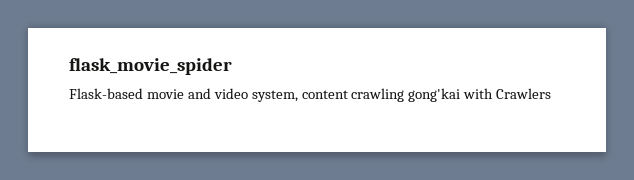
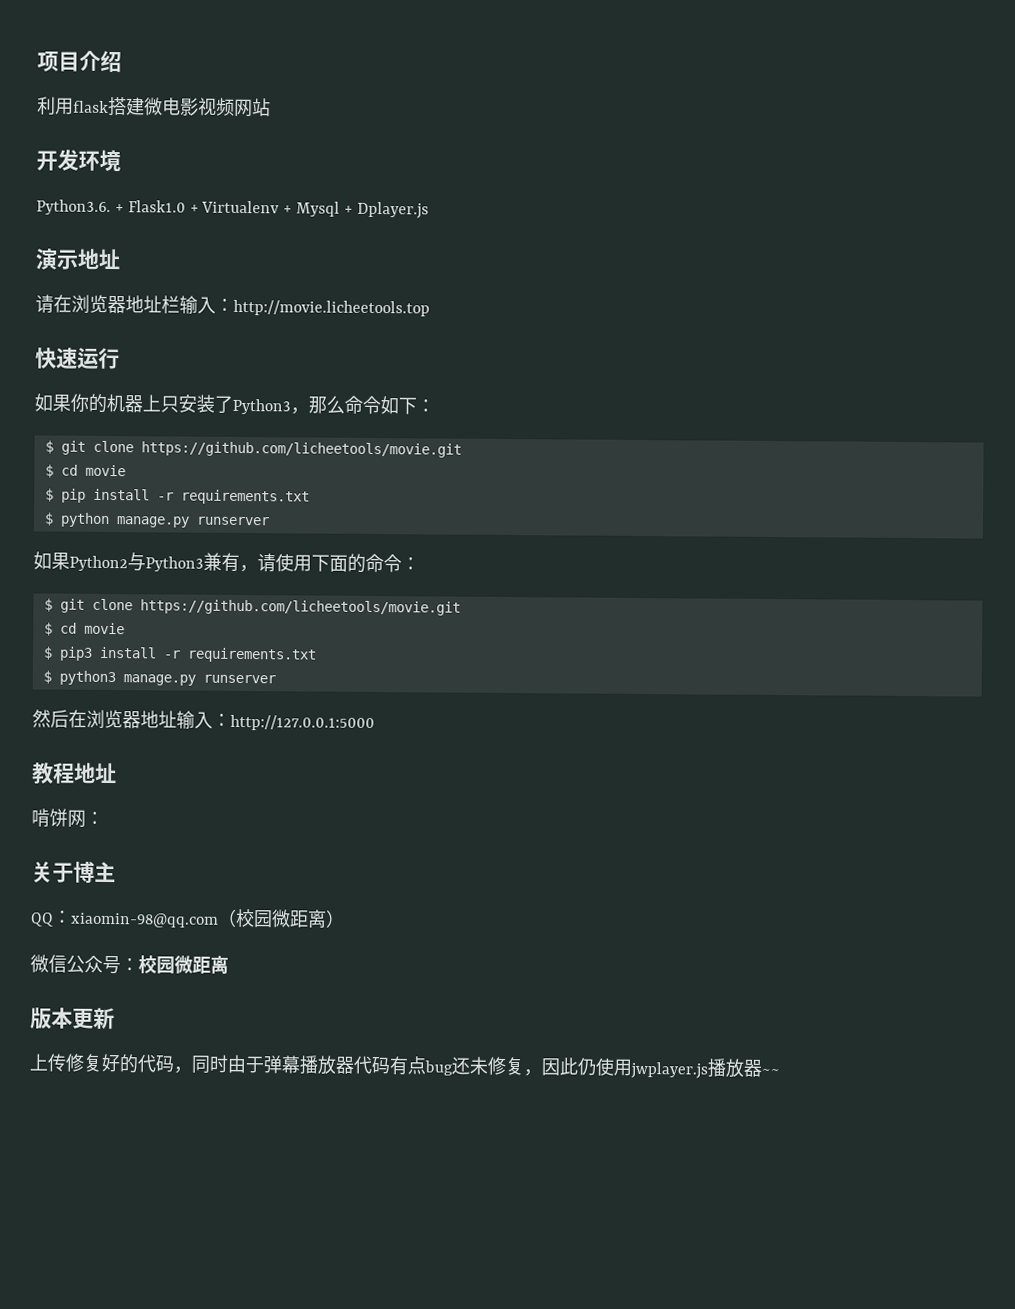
- flask_movie_spider
- Flask-based movie and video system, content crawling gong'kai with Crawlers
+ 项目介绍
+ 利用flask搭建微电影视频网站
+ 开发环境
+ Python3.6. + Flask1.0 + Virtualenv + Mysql + Dplayer.js
+ 演示地址
+ 请在浏览器地址栏输入：http://movie.licheetools.top
+ 快速运行
+ 如果你的机器上只安装了Python3，那么命令如下：
+ $ git clone https://github.com/licheetools/movie.git
+ $ cd movie
+ $ pip install -r requirements.txt
+ $ python manage.py runserver
+ 如果Python2与Python3兼有，请使用下面的命令：
+ $ git clone https://github.com/licheetools/movie.git
+ $ cd movie
+ $ pip3 install -r requirements.txt
+ $ python3 manage.py runserver
+ 然后在浏览器地址输入：http://127.0.0.1:5000
+ 教程地址
+ 啃饼网：
+ 关于博主
+ QQ：xiaomin-98@qq.com（校园微距离）
+ 微信公众号：校园微距离
+ 版本更新
+ 上传修复好的代码，同时由于弹幕播放器代码有点bug还未修复，因此仍使用jwplayer.js播放器~~

